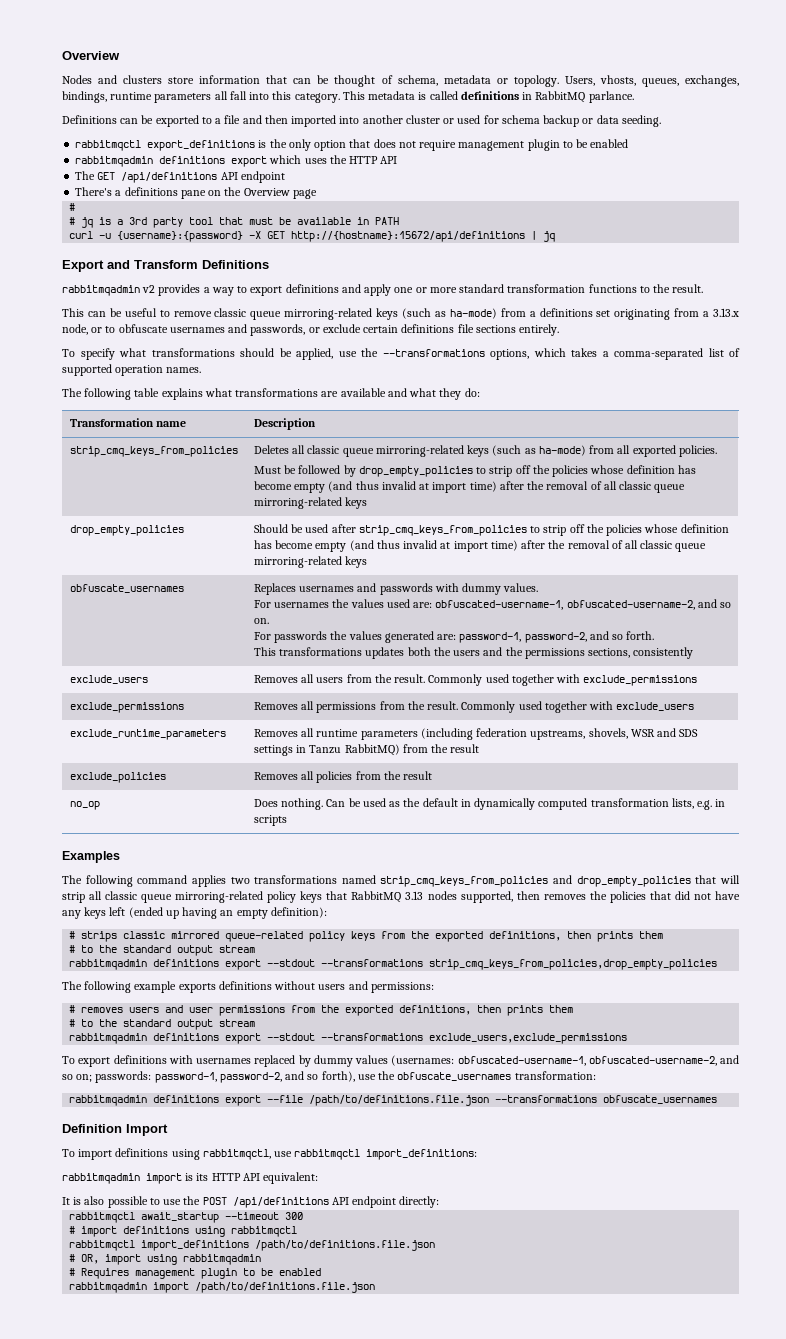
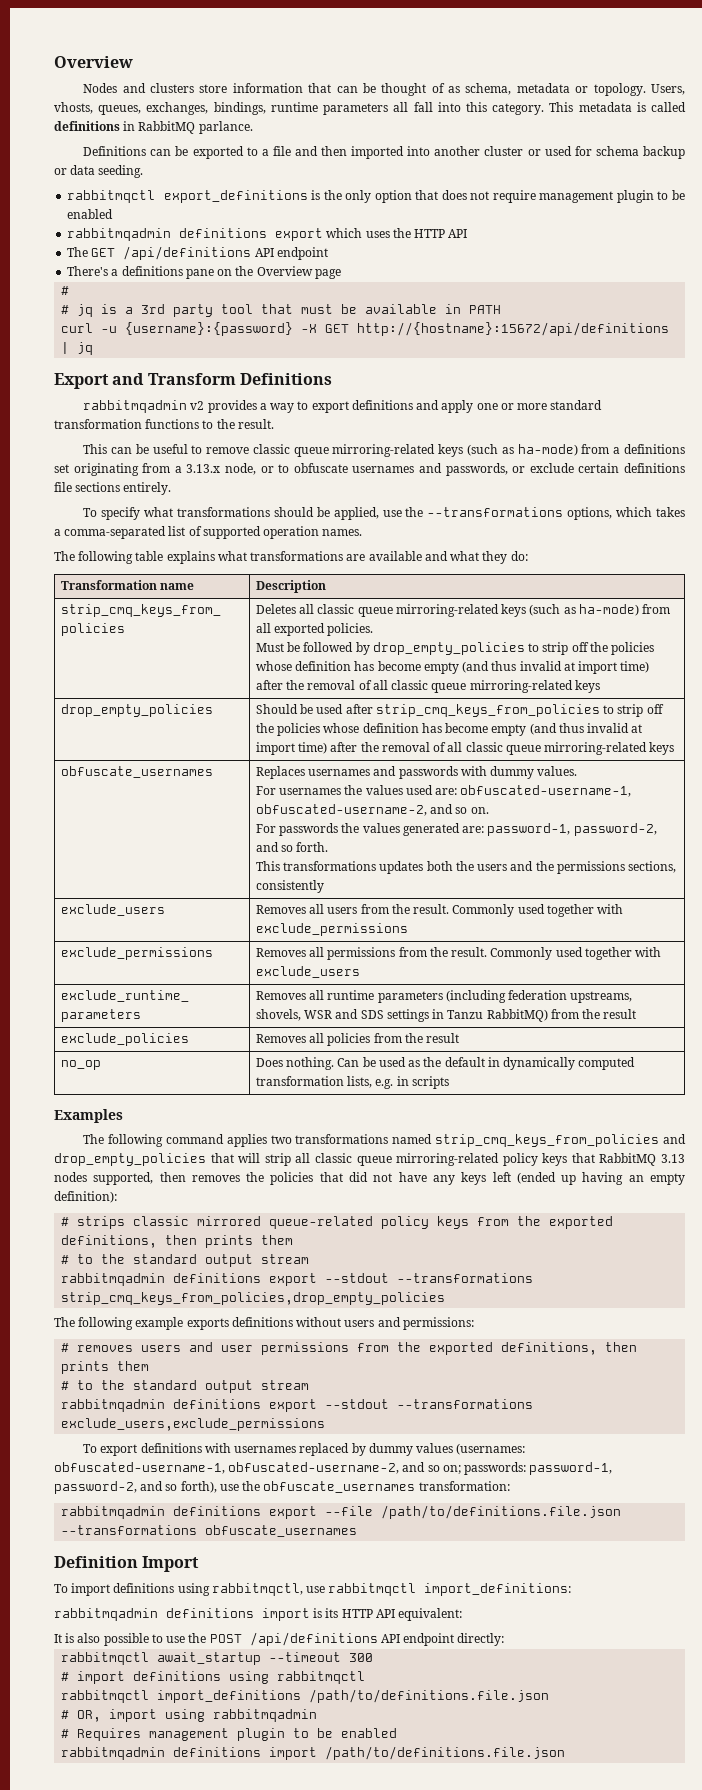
- Nodes and clusters store information that can be thought of schema, metadata or topology.
+ Nodes and clusters store information that can be thought of as schema, metadata or topology.
- rabbitmqadmin import is its HTTP API equivalent:
+ rabbitmqadmin definitions import is its HTTP API equivalent:
- rabbitmqadmin import /path/to/definitions.file.json
+ rabbitmqadmin definitions import /path/to/definitions.file.json

